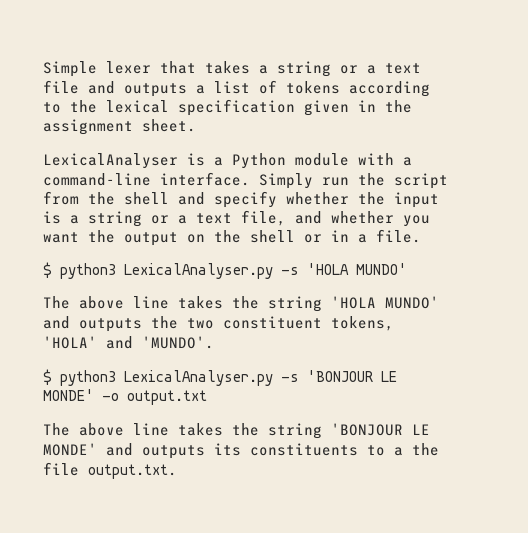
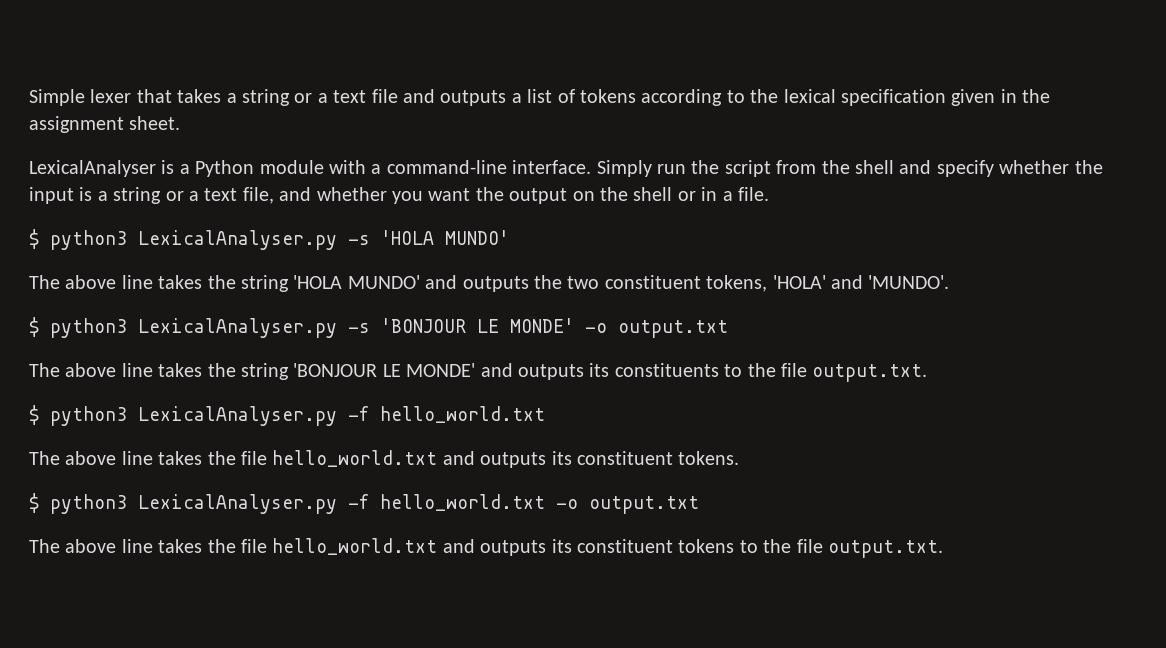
- The above line takes the string 'BONJOUR LE MONDE' and outputs its constituents to a the file output.txt.
+ The above line takes the string 'BONJOUR LE MONDE' and outputs its constituents to the file output.txt.
+ $ python3 LexicalAnalyser.py -f hello_world.txt
+ The above line takes the file hello_world.txt and outputs its constituent tokens.
+ $ python3 LexicalAnalyser.py -f hello_world.txt -o output.txt
+ The above line takes the file hello_world.txt and outputs its constituent tokens to the file output.txt.

